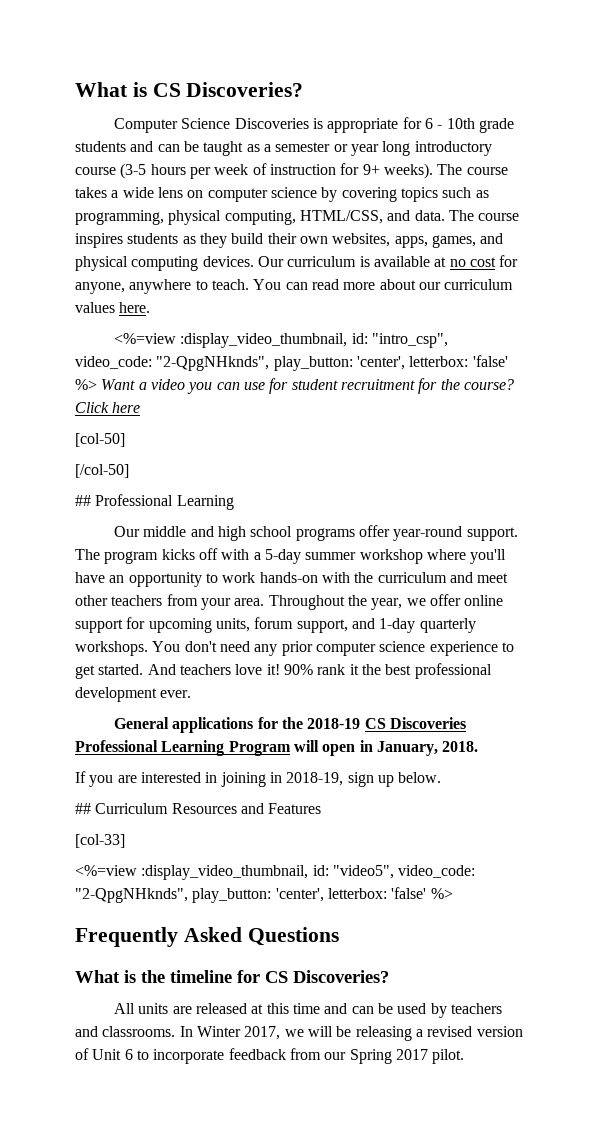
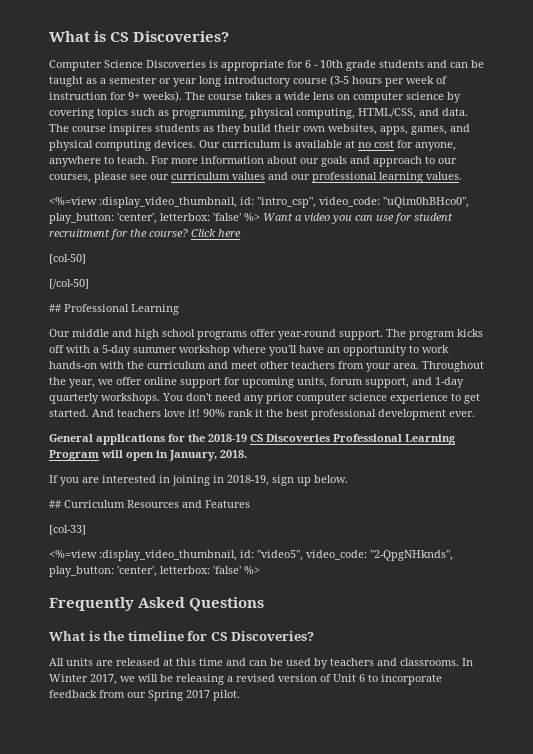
- You can read more about our curriculum values here.
+ For more information about our goals and approach to our courses, please see our curriculum values and our professional learning values.
- <%=view :display_video_thumbnail, id: "intro_csp", video_code: "2-QpgNHknds", play_button: 'center', letterbox: 'false' %> Want a video you can use for student recruitment for the course?
+ <%=view :display_video_thumbnail, id: "intro_csp", video_code: "uQim0hBHco0", play_button: 'center', letterbox: 'false' %> Want a video you can use for student recruitment for the course?

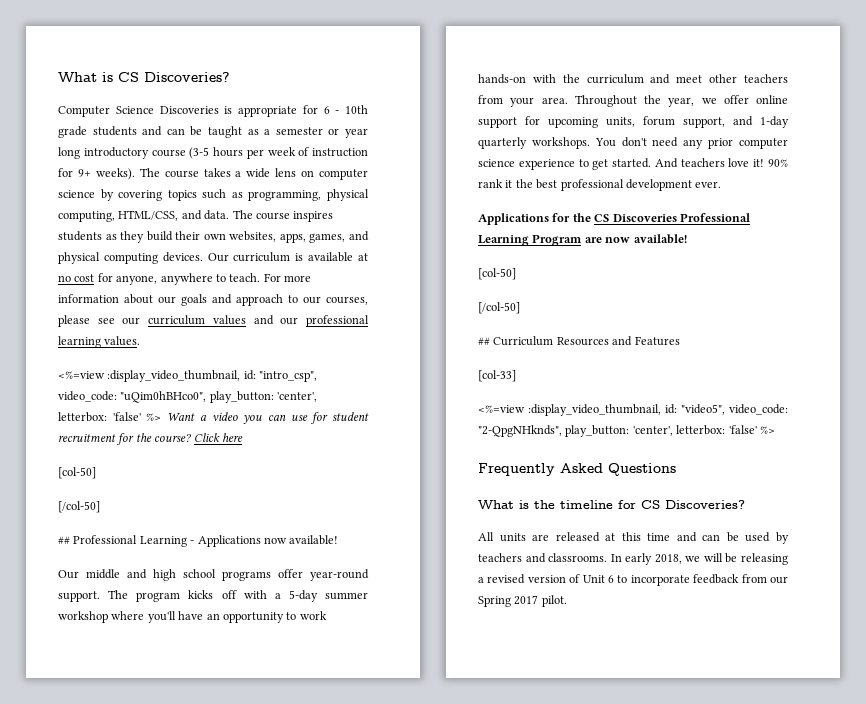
- ## Professional Learning
+ ## Professional Learning - Applications now available!
- General applications for the 2018-19 CS Discoveries Professional Learning Program will open in January, 2018.
- If you are interested in joining in 2018-19, sign up below.
+ Applications for the CS Discoveries Professional Learning Program are now available!
+ [col-50]
+ [/col-50]
- In Winter 2017, we will be releasing a revised version of Unit 6 to incorporate feedback from our Spring 2017 pilot.
+ In early 2018, we will be releasing a revised version of Unit 6 to incorporate feedback from our Spring 2017 pilot.

